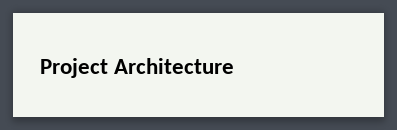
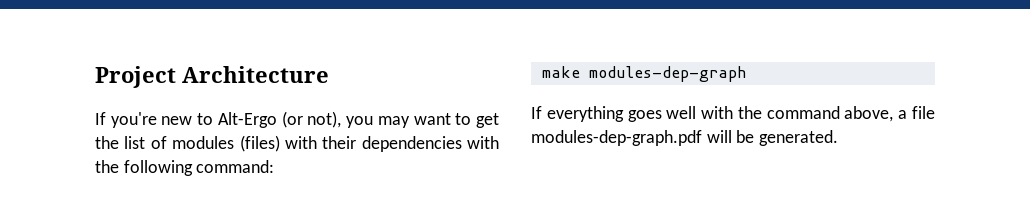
+ If you're new to Alt-Ergo (or not), you may want to get the list of modules (files) with their dependencies with the following command:
+ make modules-dep-graph
+ If everything goes well with the command above, a file modules-dep-graph.pdf will be generated.

